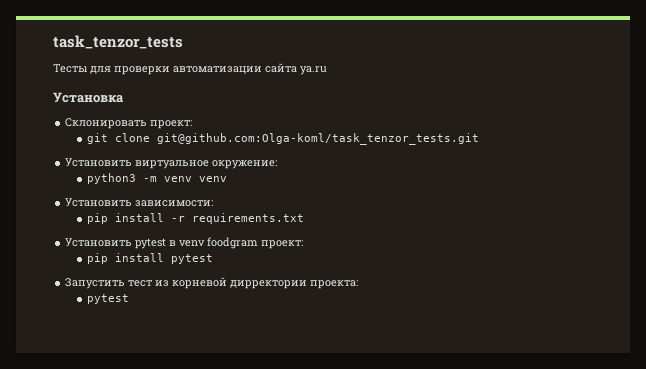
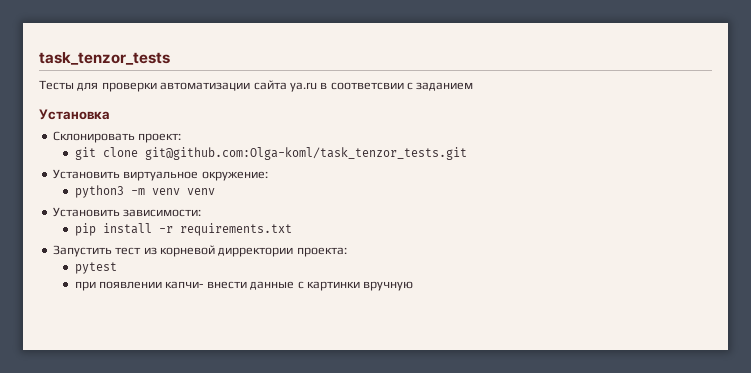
- Тесты для проверки автоматизации сайта ya.ru
+ Тесты для проверки автоматизации сайта ya.ru в соответсвии с заданием
- Установить pytest в venv foodgram проект:
- pip install pytest
+ при появлении капчи- внести данные с картинки вручную

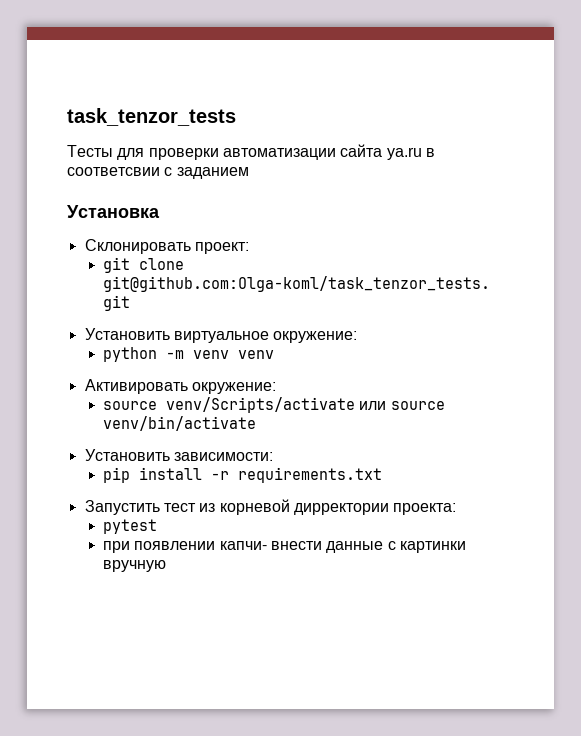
- python3 -m venv venv
+ python -m venv venv
+ Активировать окружение:
+ source venv/Scripts/activate или source venv/bin/activate

